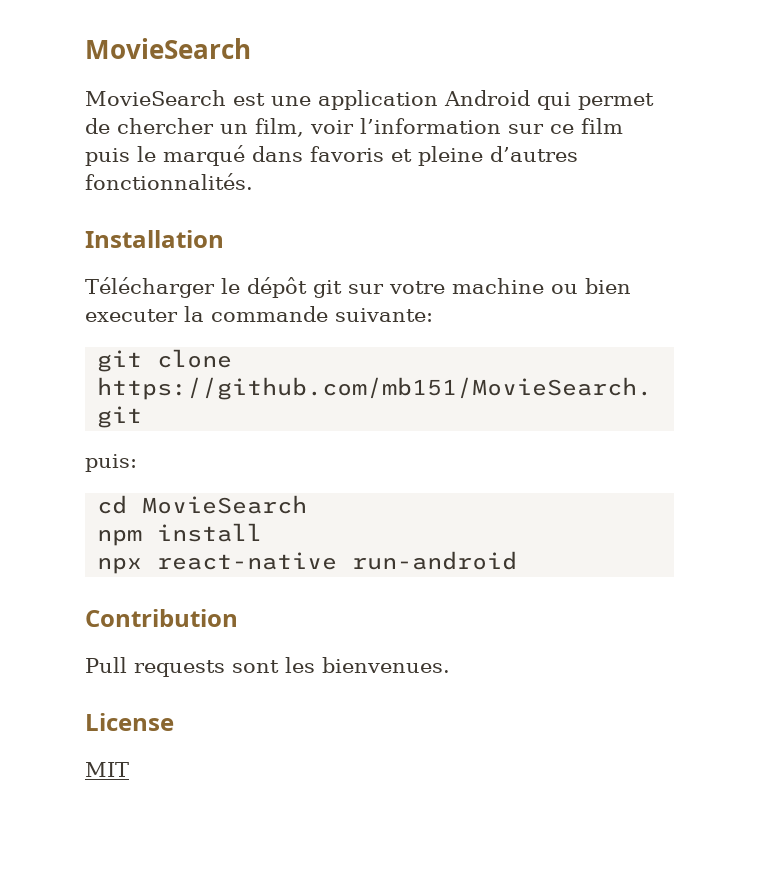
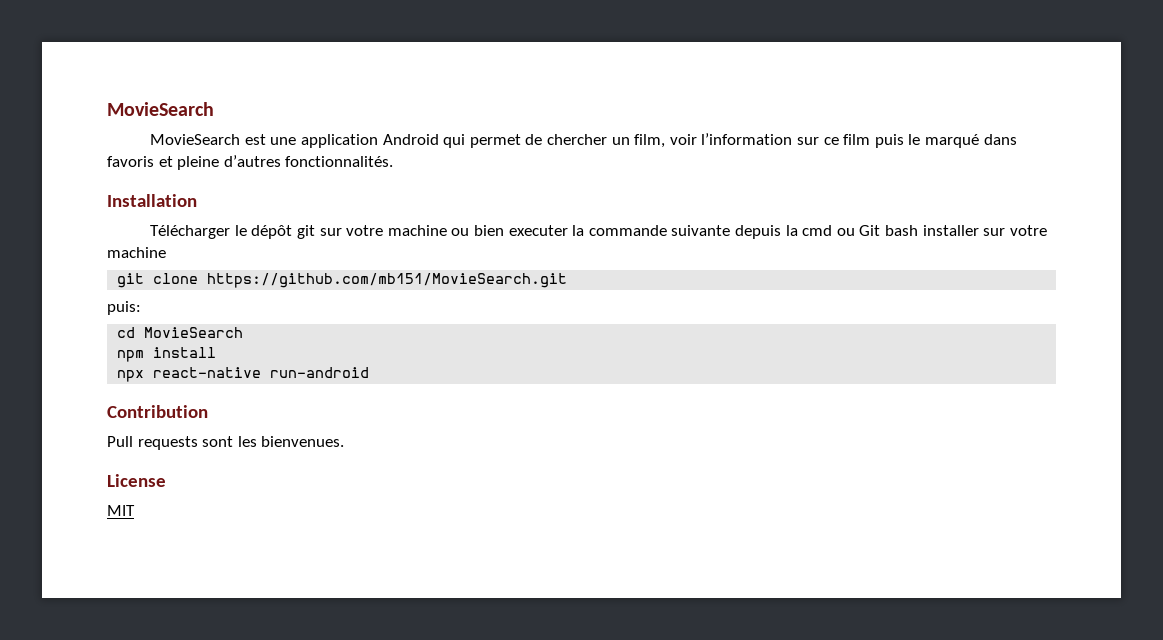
- Télécharger le dépôt git sur votre machine ou bien executer la commande suivante:
+ Télécharger le dépôt git sur votre machine ou bien executer la commande suivante depuis la cmd ou Git bash installer sur votre machine

